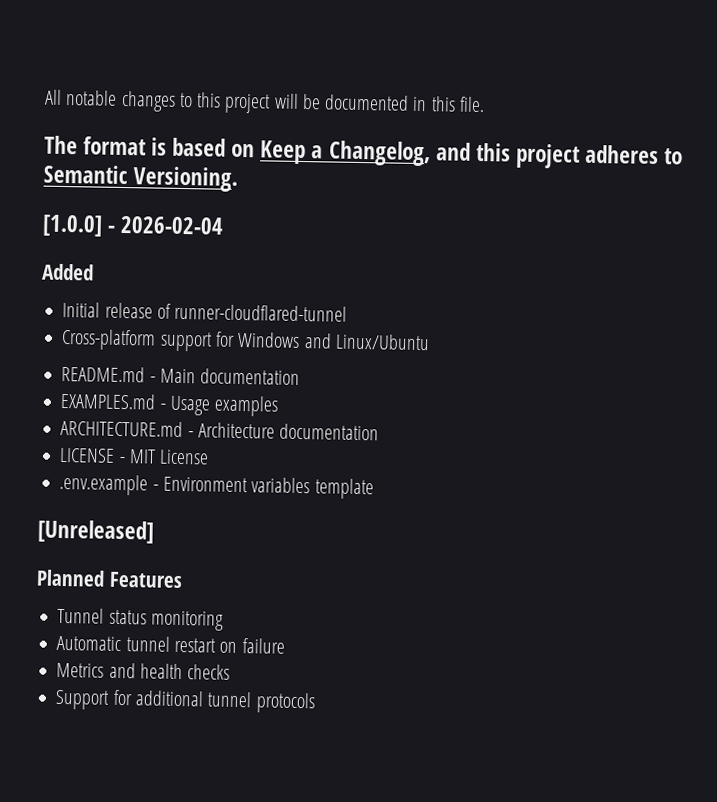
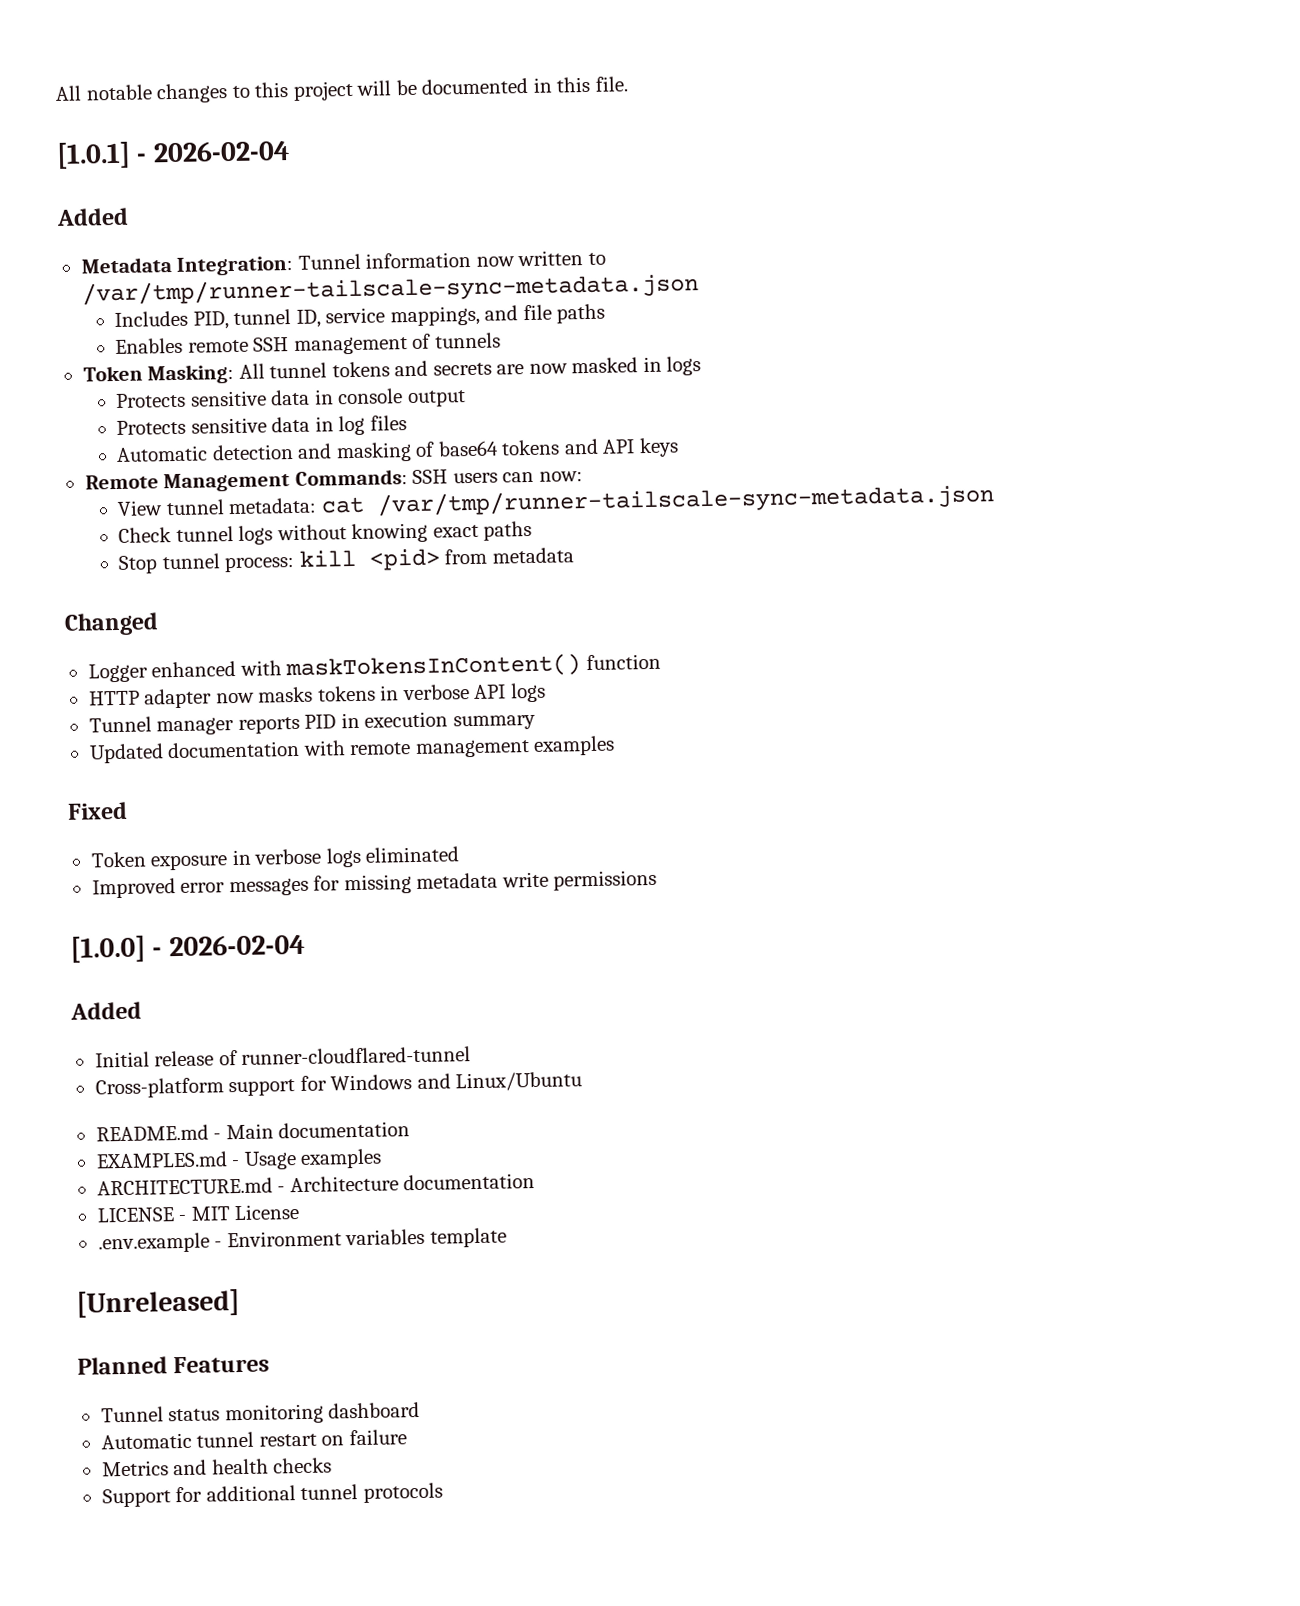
- The format is based on Keep a Changelog, and this project adheres to Semantic Versioning.
+ [1.0.1] - 2026-02-04
+ Added
+ Metadata Integration: Tunnel information now written to /var/tmp/runner-tailscale-sync-metadata.json
+ Includes PID, tunnel ID, service mappings, and file paths
+ Enables remote SSH management of tunnels
+ Token Masking: All tunnel tokens and secrets are now masked in logs
+ Protects sensitive data in console output
+ Protects sensitive data in log files
+ Automatic detection and masking of base64 tokens and API keys
+ Remote Management Commands: SSH users can now:
+ View tunnel metadata: cat /var/tmp/runner-tailscale-sync-metadata.json
+ Check tunnel logs without knowing exact paths
+ Stop tunnel process: kill <pid> from metadata
+ Changed
+ Logger enhanced with maskTokensInContent() function
+ HTTP adapter now masks tokens in verbose API logs
+ Tunnel manager reports PID in execution summary
+ Updated documentation with remote management examples
+ Fixed
+ Token exposure in verbose logs eliminated
+ Improved error messages for missing metadata write permissions
- Tunnel status monitoring
+ Tunnel status monitoring dashboard

